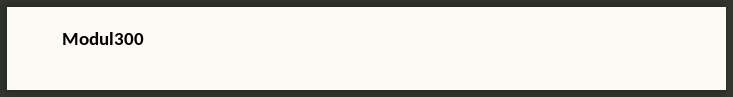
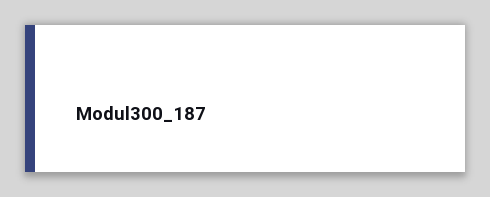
- Modul300
+ Modul300_187

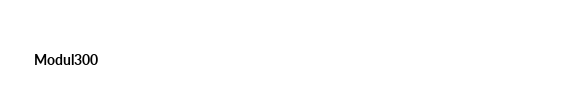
- Modul300_187
+ Modul300

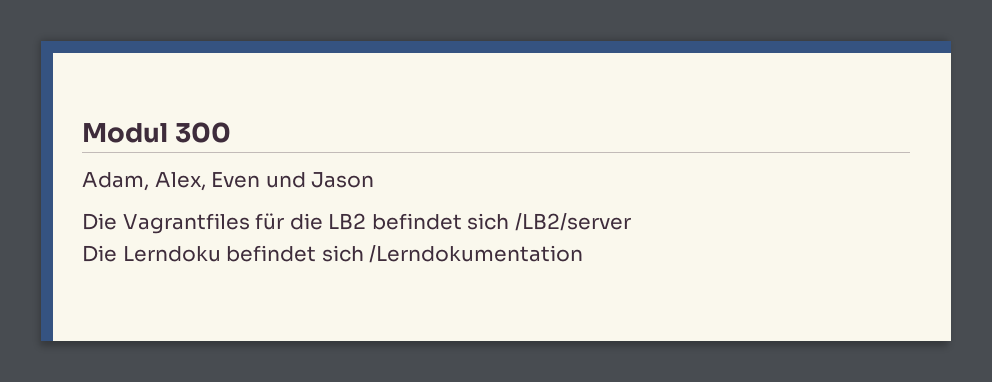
- Modul300
+ Modul 300
+ Adam, Alex, Even und Jason
+ Die Vagrantfiles für die LB2 befindet sich /LB2/server
+ Die Lerndoku befindet sich /Lerndokumentation

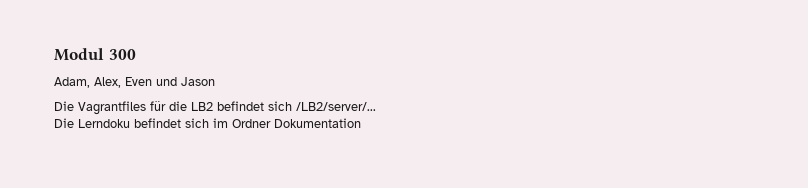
- Die Vagrantfiles für die LB2 befindet sich /LB2/server
+ Die Vagrantfiles für die LB2 befindet sich /LB2/server/...
- Die Lerndoku befindet sich /Lerndokumentation
+ Die Lerndoku befindet sich im Ordner Dokumentation

